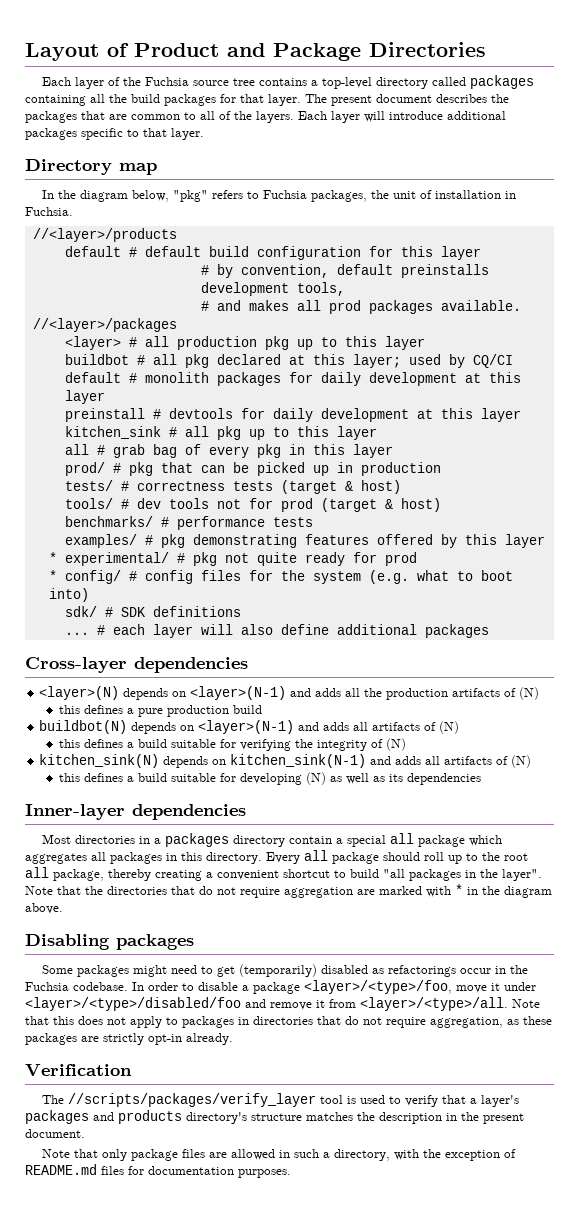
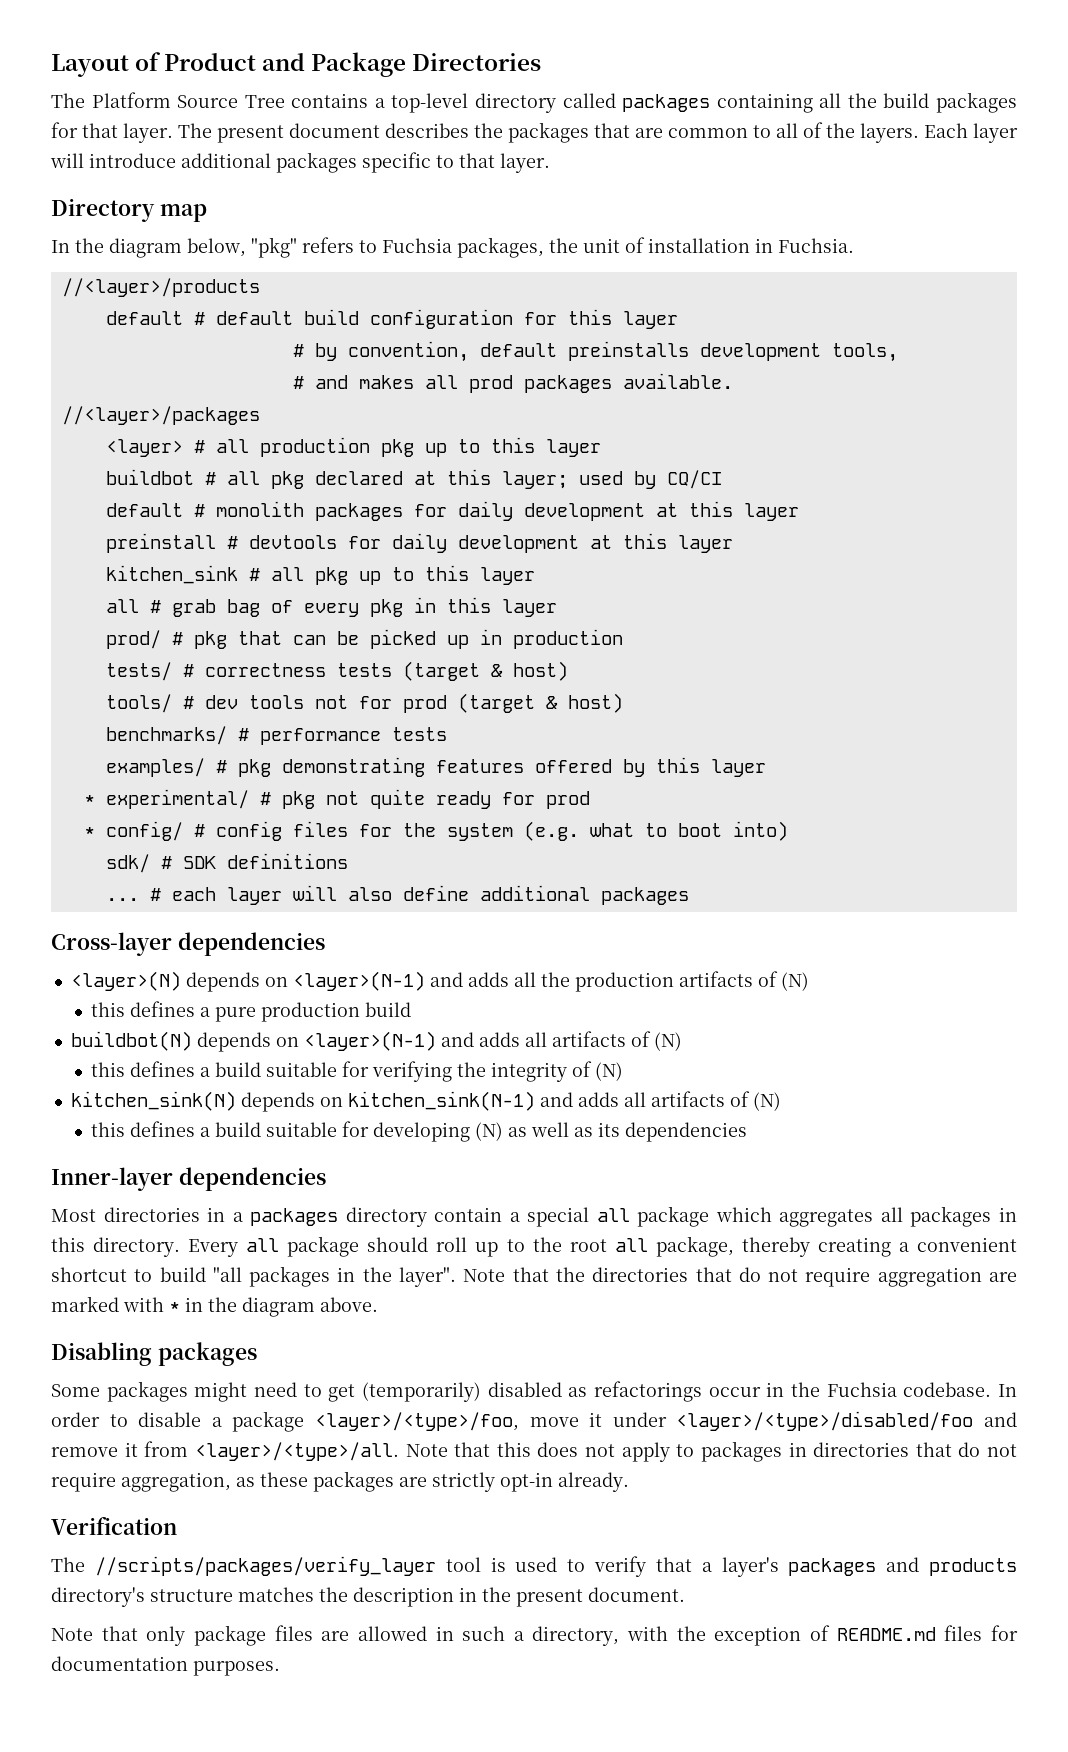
- Each layer of the Fuchsia source tree contains a top-level directory called packages containing all the build packages for that layer.
+ The Platform Source Tree contains a top-level directory called packages containing all the build packages for that layer.

